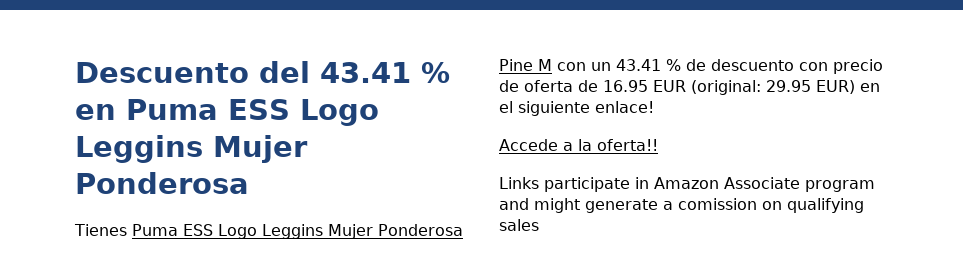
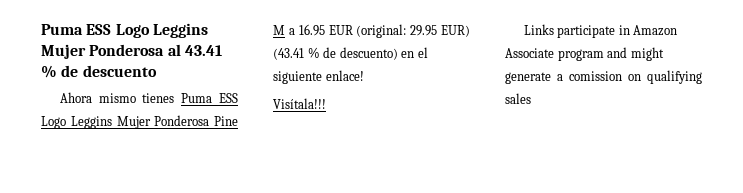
- Descuento del 43.41 % en Puma ESS Logo Leggins Mujer Ponderosa
- Tienes Puma ESS Logo Leggins Mujer Ponderosa Pine M con un 43.41 % de descuento con precio de oferta de 16.95 EUR (original: 29.95 EUR) en el siguiente enlace!
+ Puma ESS Logo Leggins Mujer Ponderosa al 43.41 % de descuento
+ Ahora mismo tienes Puma ESS Logo Leggins Mujer Ponderosa Pine M a 16.95 EUR (original: 29.95 EUR) (43.41 % de descuento) en el siguiente enlace!
- Accede a la oferta!!
+ Visítala!!!

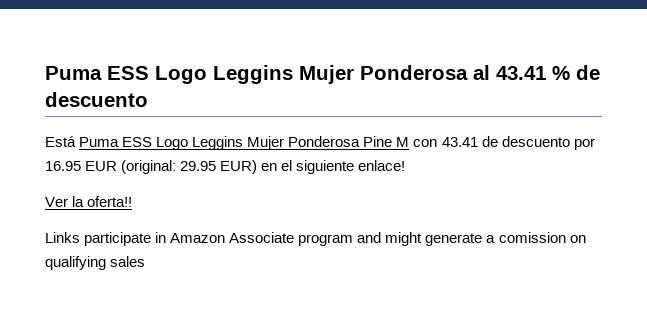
- Ahora mismo tienes Puma ESS Logo Leggins Mujer Ponderosa Pine M a 16.95 EUR (original: 29.95 EUR) (43.41 % de descuento) en el siguiente enlace!
+ Está Puma ESS Logo Leggins Mujer Ponderosa Pine M con 43.41 de descuento por 16.95 EUR (original: 29.95 EUR) en el siguiente enlace!
- Visítala!!!
+ Ver la oferta!!

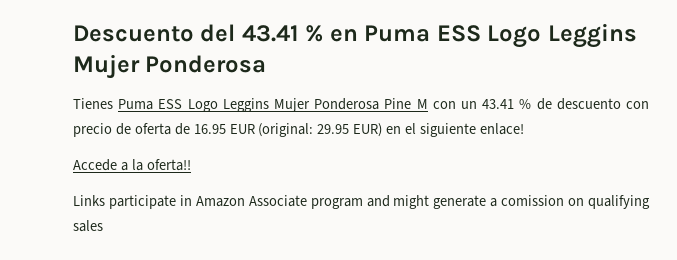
- Puma ESS Logo Leggins Mujer Ponderosa al 43.41 % de descuento
- Está Puma ESS Logo Leggins Mujer Ponderosa Pine M con 43.41 de descuento por 16.95 EUR (original: 29.95 EUR) en el siguiente enlace!
+ Descuento del 43.41 % en Puma ESS Logo Leggins Mujer Ponderosa
+ Tienes Puma ESS Logo Leggins Mujer Ponderosa Pine M con un 43.41 % de descuento con precio de oferta de 16.95 EUR (original: 29.95 EUR) en el siguiente enlace!
- Ver la oferta!!
+ Accede a la oferta!!

